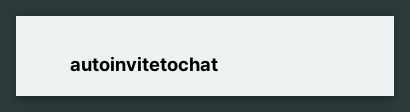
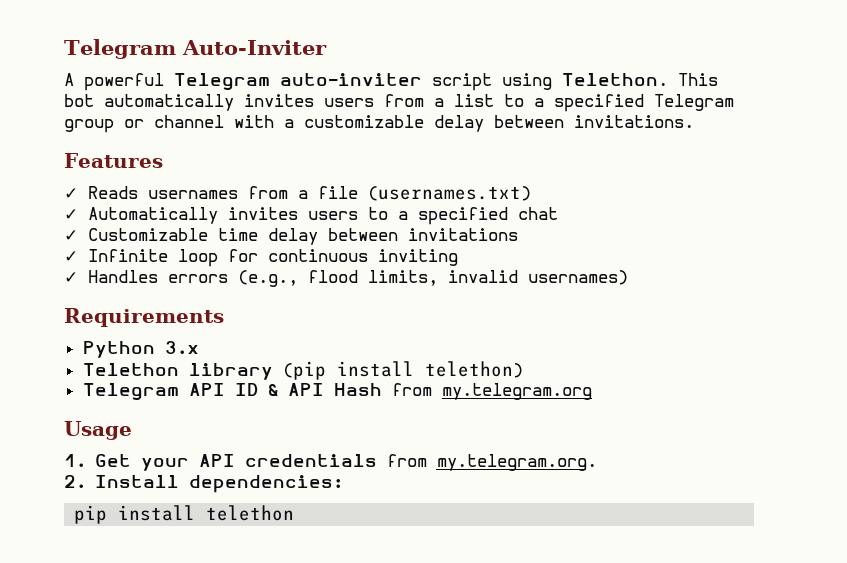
- autoinvitetochat
+ Telegram Auto-Inviter
+ A powerful Telegram auto-inviter script using Telethon. This bot automatically invites users from a list to a specified Telegram group or channel with a customizable delay between invitations.
+ Features
+ ✓ Reads usernames from a file (usernames.txt)
+ ✓ Automatically invites users to a specified chat
+ ✓ Customizable time delay between invitations
+ ✓ Infinite loop for continuous inviting
+ ✓ Handles errors (e.g., flood limits, invalid usernames)
+ Requirements
+ Python 3.x
+ Telethon library (pip install telethon)
+ Telegram API ID & API Hash from my.telegram.org
+ Usage
+ 1. Get your API credentials from my.telegram.org.
+ 2. Install dependencies:
+ pip install telethon

